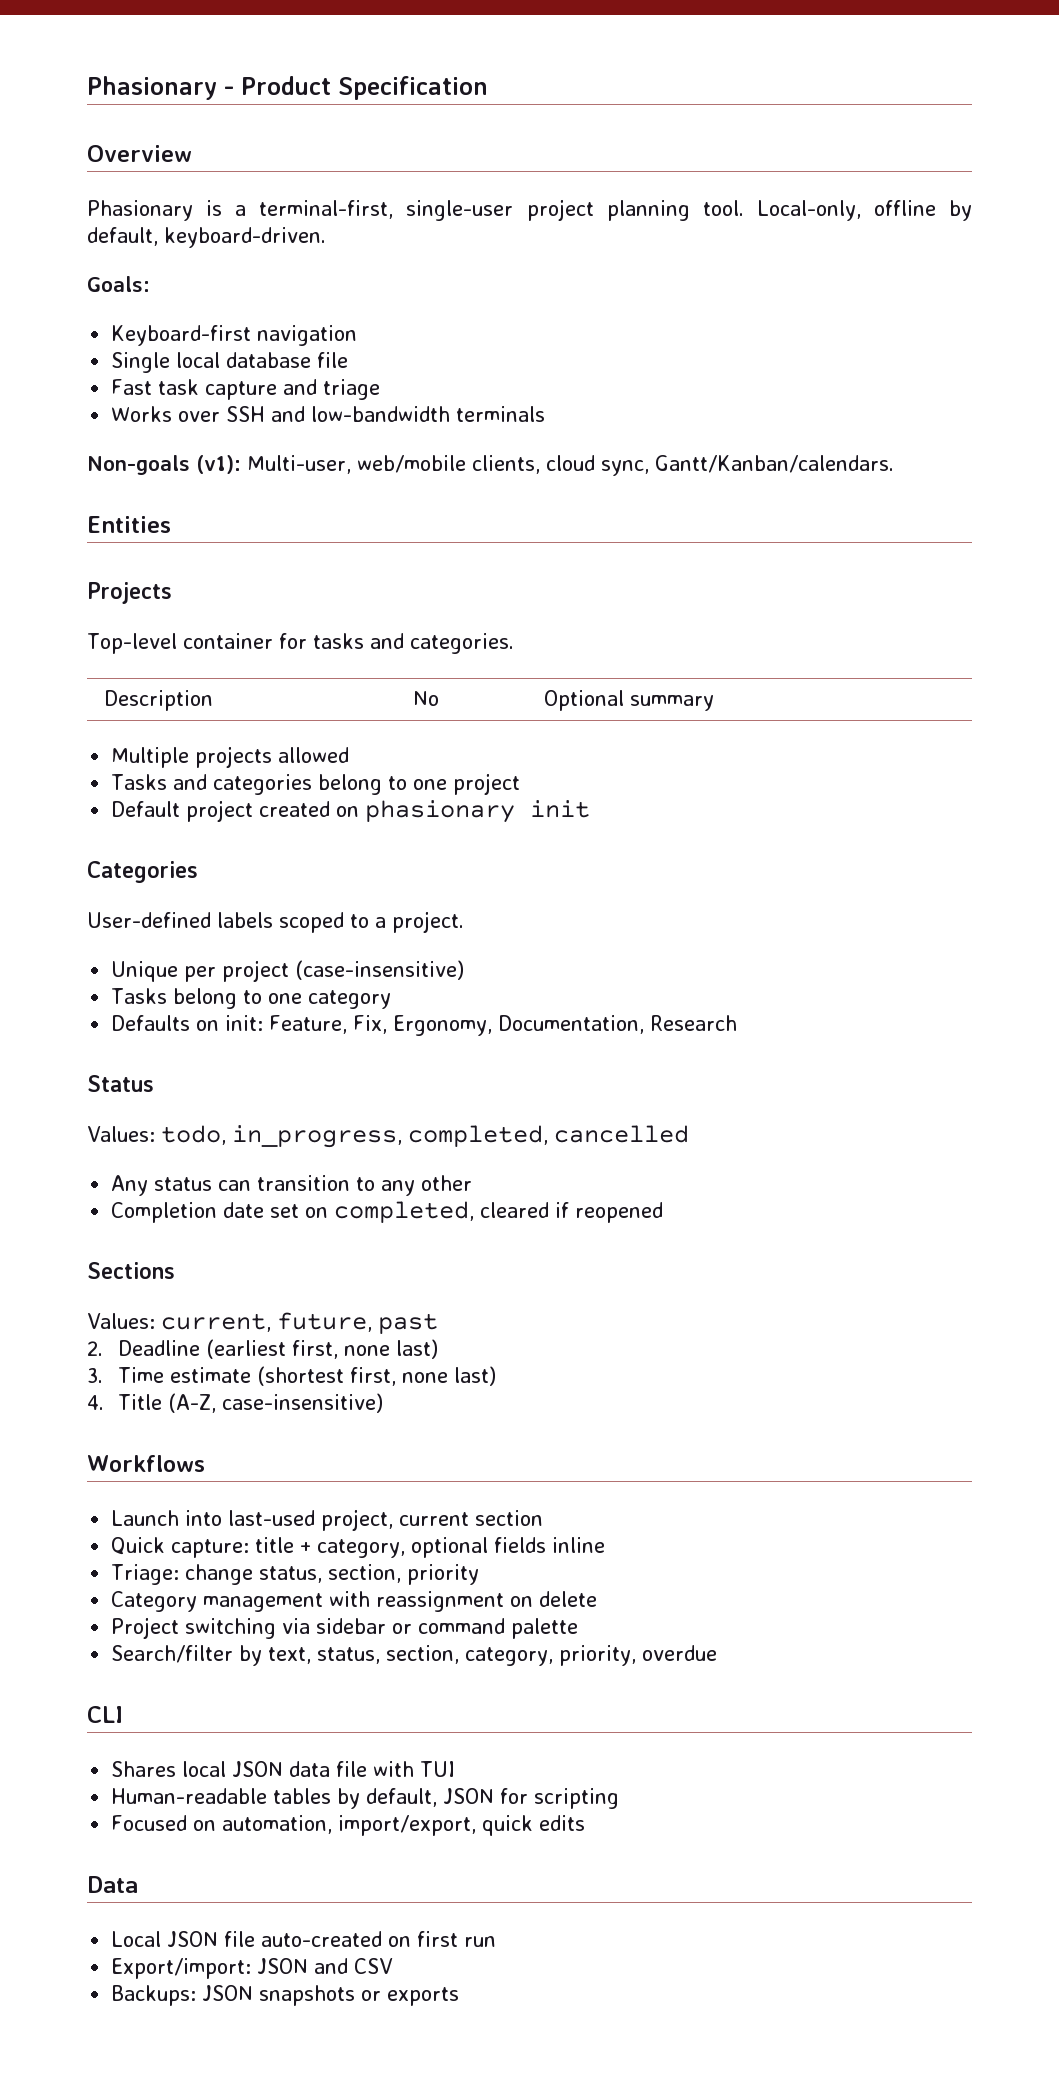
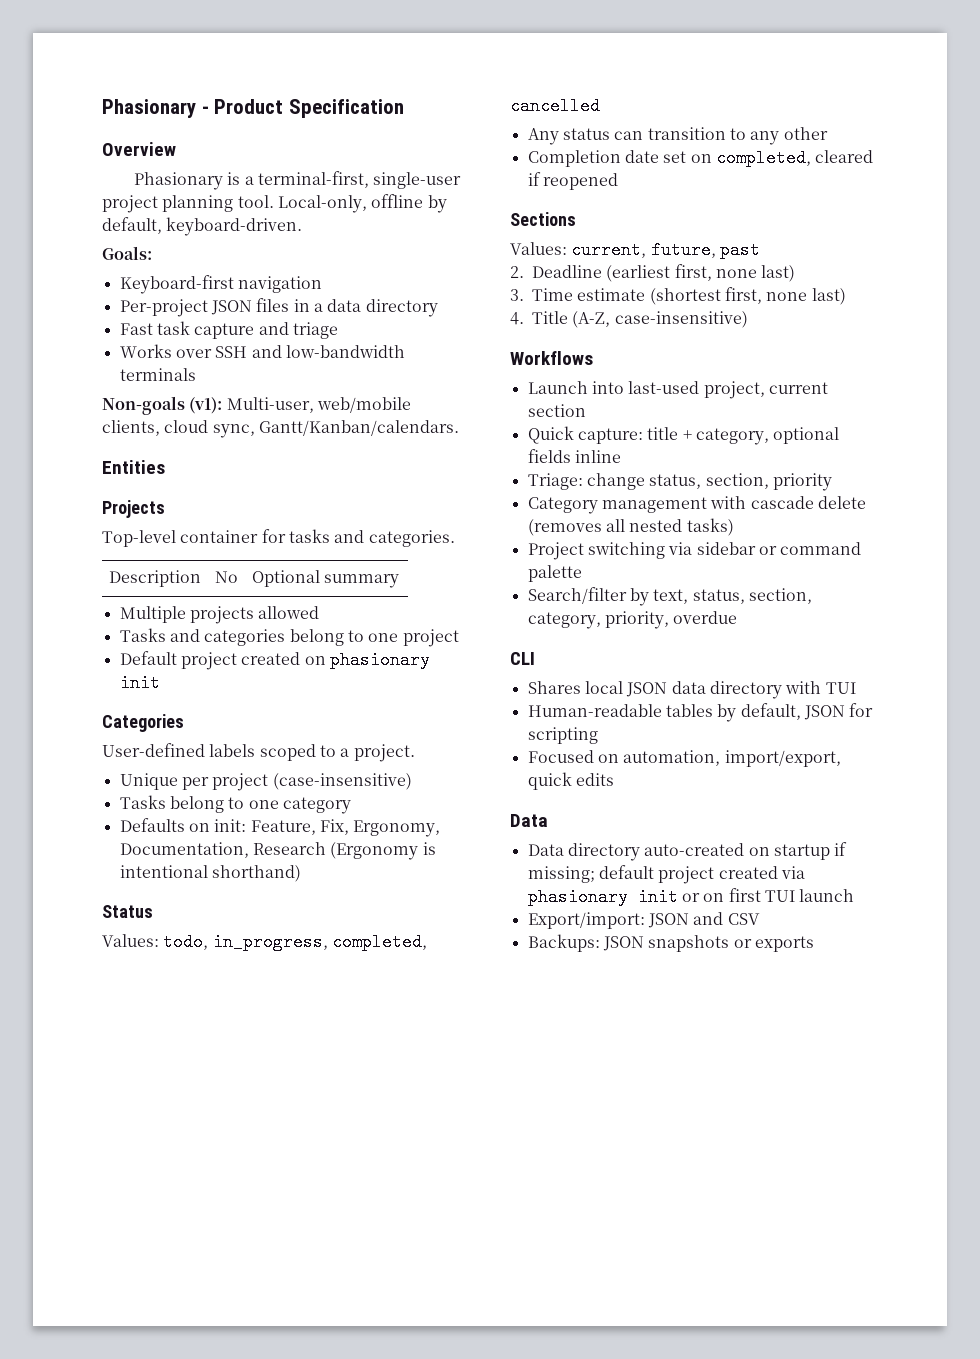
- Single local database file
+ Per-project JSON files in a data directory
- Defaults on init: Feature, Fix, Ergonomy, Documentation, Research
+ Defaults on init: Feature, Fix, Ergonomy, Documentation, Research (Ergonomy is intentional shorthand)
- Category management with reassignment on delete
+ Category management with cascade delete (removes all nested tasks)
- Shares local JSON data file with TUI
+ Shares local JSON data directory with TUI
- Local JSON file auto-created on first run
+ Data directory auto-created on startup if missing; default project created via phasionary init or on first TUI launch

